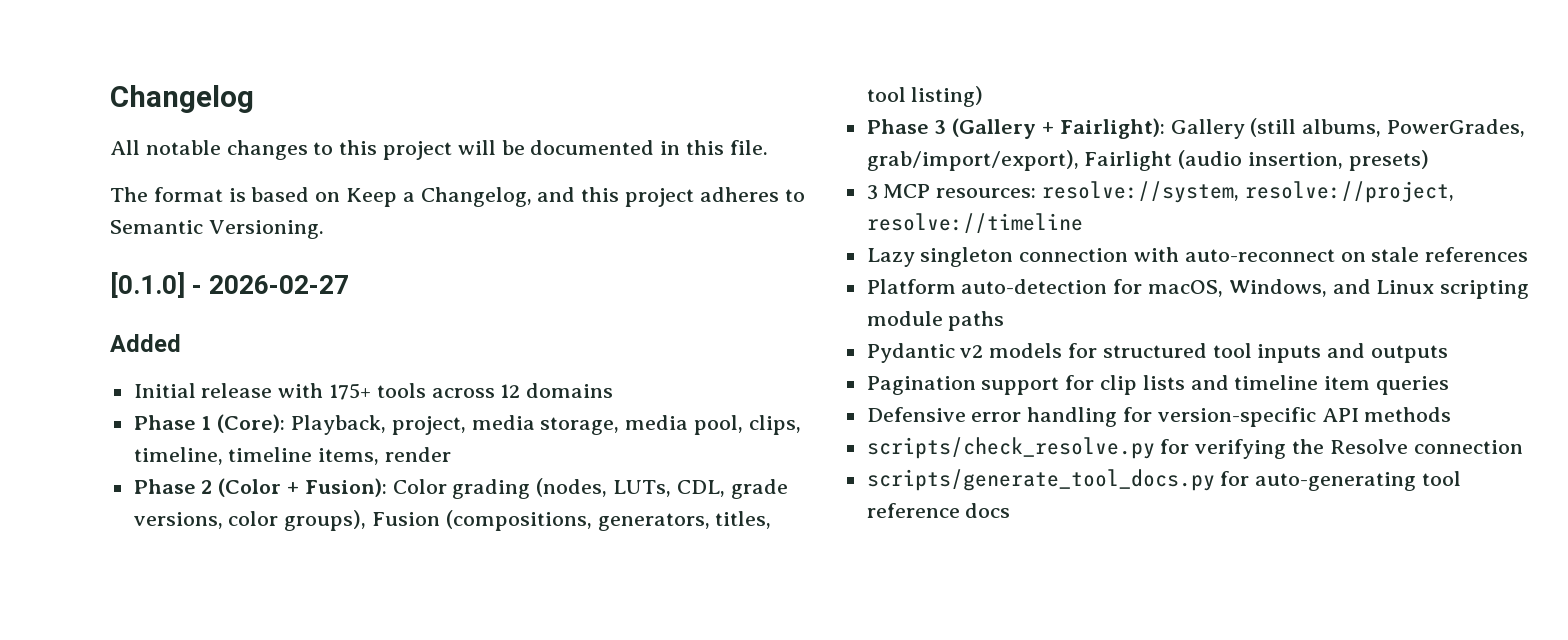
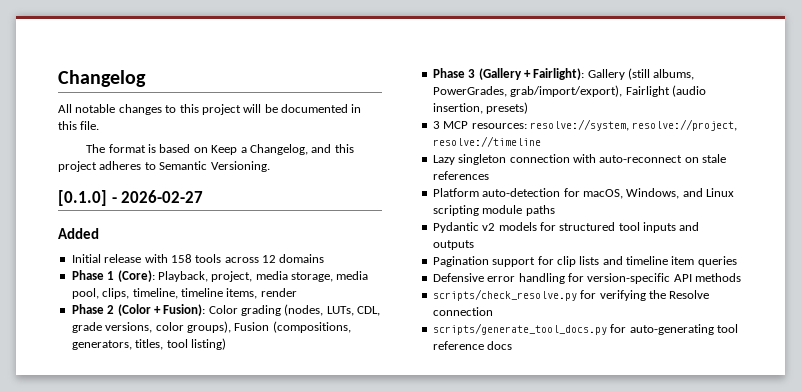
- Initial release with 175+ tools across 12 domains
+ Initial release with 158 tools across 12 domains

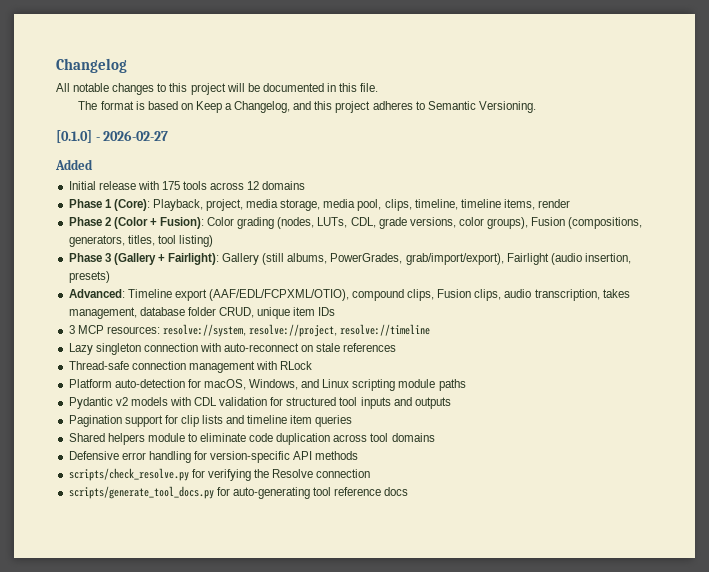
- Initial release with 158 tools across 12 domains
+ Initial release with 175 tools across 12 domains
+ Advanced: Timeline export (AAF/EDL/FCPXML/OTIO), compound clips, Fusion clips, audio transcription, takes management, database folder CRUD, unique item IDs
+ Thread-safe connection management with RLock
- Pydantic v2 models for structured tool inputs and outputs
+ Pydantic v2 models with CDL validation for structured tool inputs and outputs
+ Shared helpers module to eliminate code duplication across tool domains

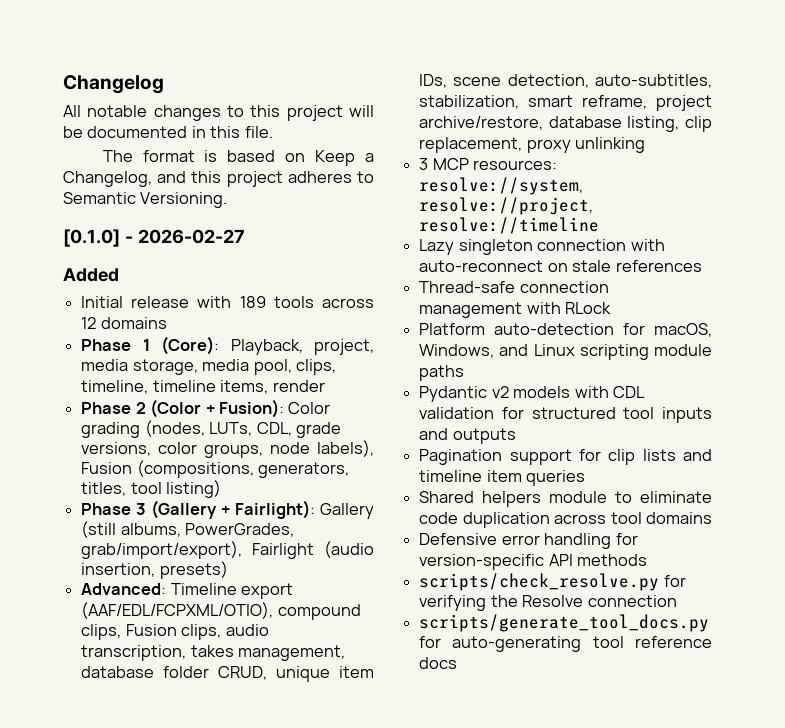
- Initial release with 175 tools across 12 domains
+ Initial release with 189 tools across 12 domains
- Phase 2 (Color + Fusion): Color grading (nodes, LUTs, CDL, grade versions, color groups), Fusion (compositions, generators, titles, tool listing)
+ Phase 2 (Color + Fusion): Color grading (nodes, LUTs, CDL, grade versions, color groups, node labels), Fusion (compositions, generators, titles, tool listing)
- Advanced: Timeline export (AAF/EDL/FCPXML/OTIO), compound clips, Fusion clips, audio transcription, takes management, database folder CRUD, unique item IDs
+ Advanced: Timeline export (AAF/EDL/FCPXML/OTIO), compound clips, Fusion clips, audio transcription, takes management, database folder CRUD, unique item IDs, scene detection, auto-subtitles, stabilization, smart reframe, project archive/restore, database listing, clip replacement, proxy unlinking

